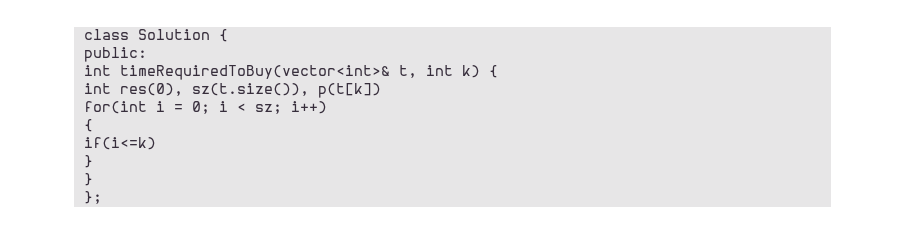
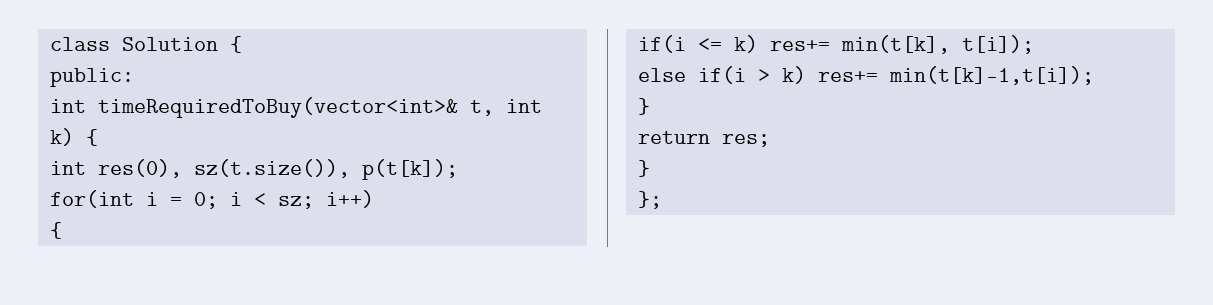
- int res(0), sz(t.size()), p(t[k])
+ int res(0), sz(t.size()), p(t[k]);
- if(i<=k)
+ if(i <= k) res+= min(t[k], t[i]);
+ else if(i > k) res+= min(t[k]-1,t[i]);
  }
+ return res;

